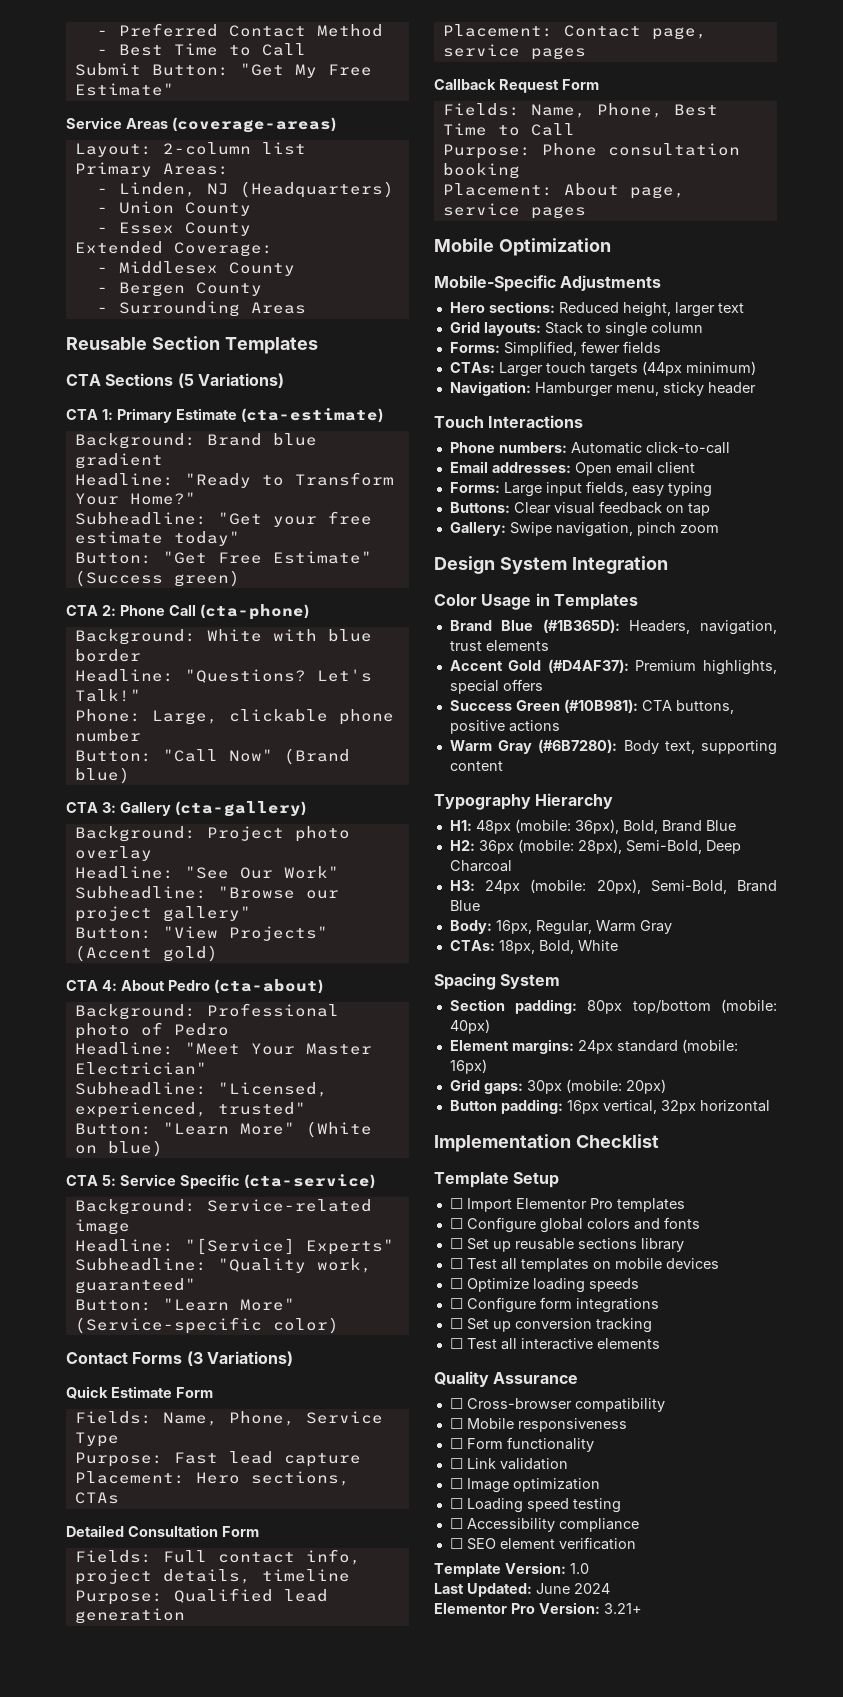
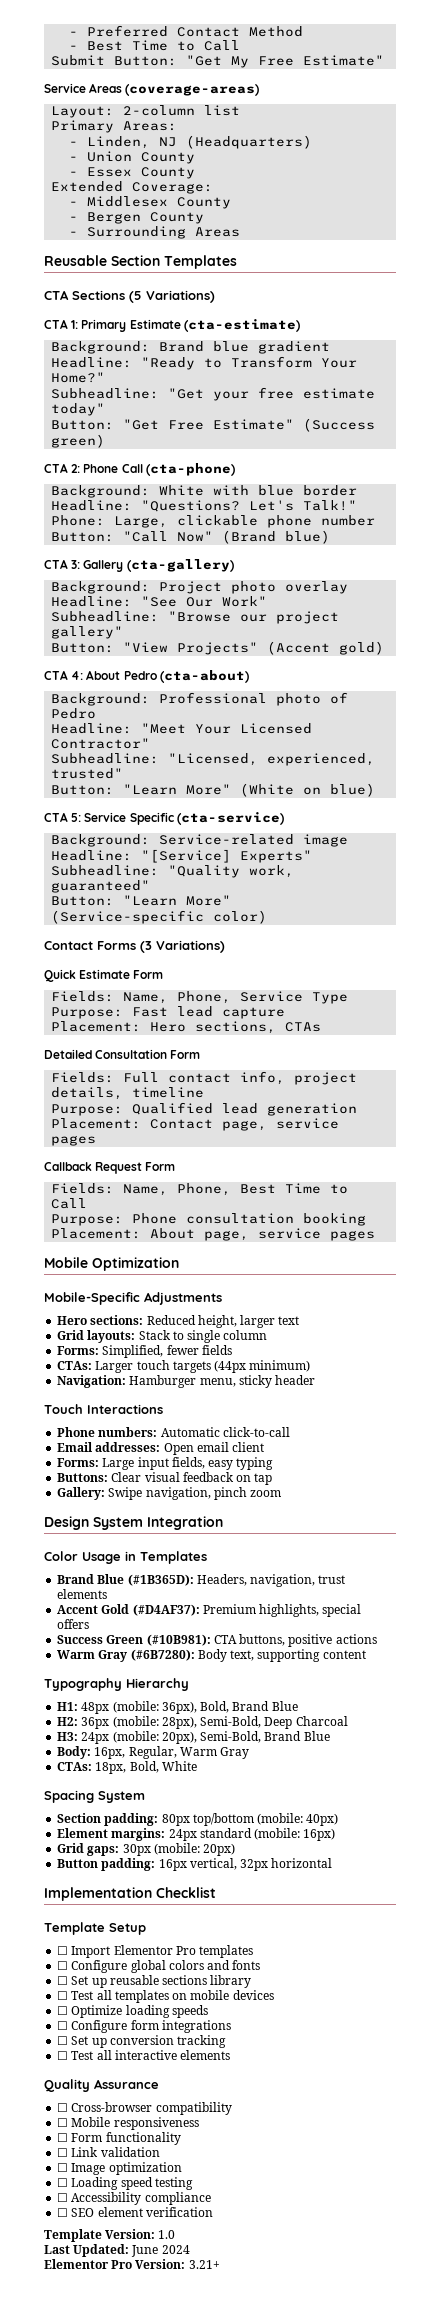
- Headline: "Meet Your Master Electrician"
+ Headline: "Meet Your Licensed Contractor"

